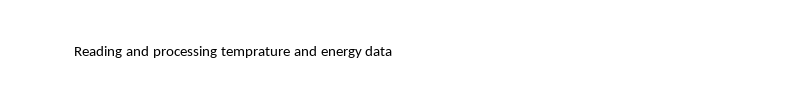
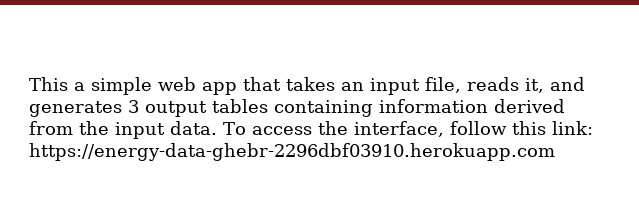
- Reading and processing temprature and energy data
+ This a simple web app that takes an input file, reads it, and generates 3 output tables containing information derived from the input data. To access the interface, follow this link: https://energy-data-ghebr-2296dbf03910.herokuapp.com

